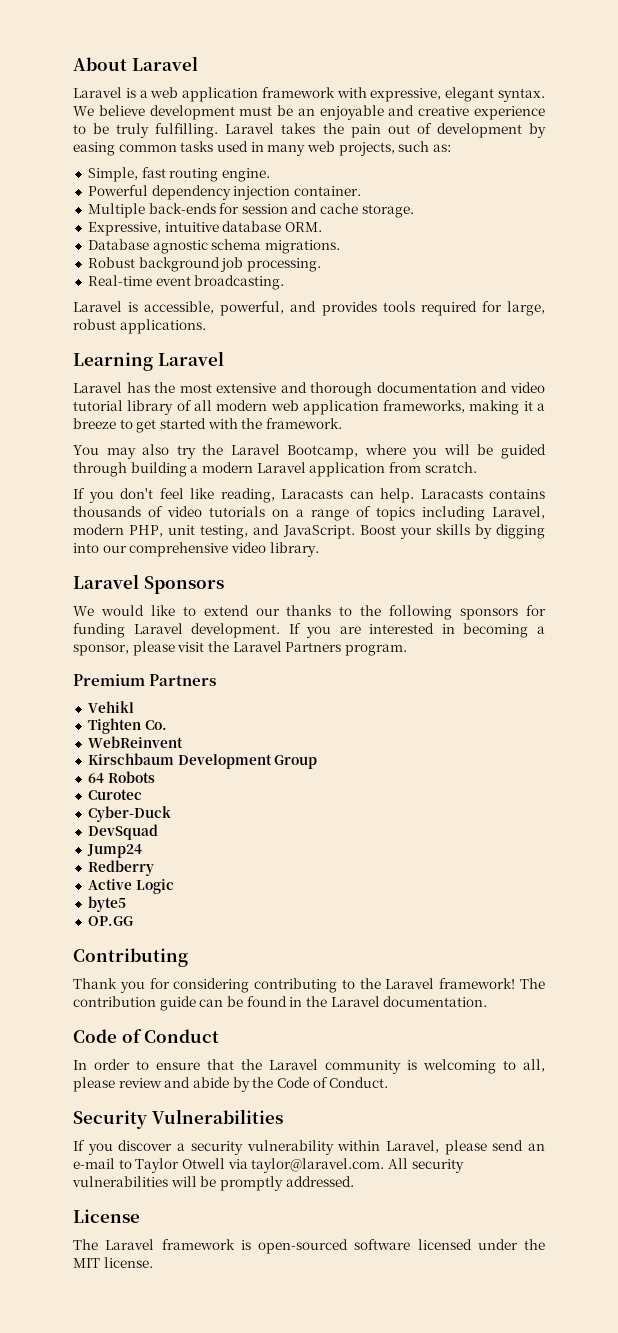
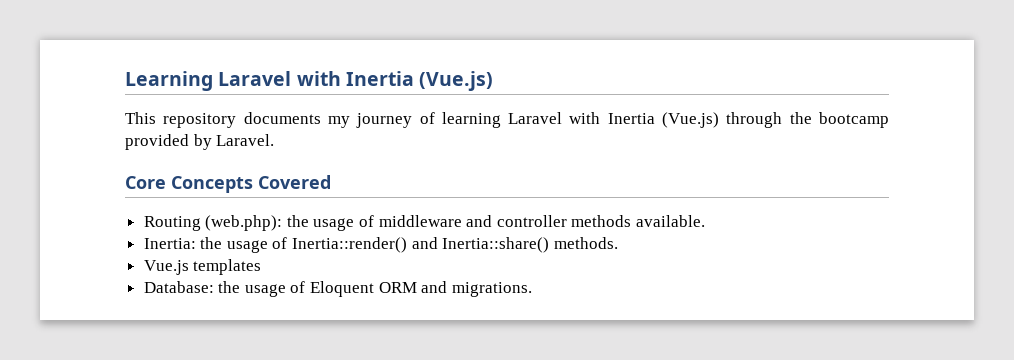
- About Laravel
- Laravel is a web application framework with expressive, elegant syntax. We believe development must be an enjoyable and creative experience to be truly fulfilling. Laravel takes the pain out of development by easing common tasks used in many web projects, such as:
- Simple, fast routing engine.
- Powerful dependency injection container.
- Multiple back-ends for session and cache storage.
- Expressive, intuitive database ORM.
- Database agnostic schema migrations.
- Robust background job processing.
- Real-time event broadcasting.
- Laravel is accessible, powerful, and provides tools required for large, robust applications.
- Learning Laravel
- Laravel has the most extensive and thorough documentation and video tutorial library of all modern web application frameworks, making it a breeze to get started with the framework.
- You may also try the Laravel Bootcamp, where you will be guided through building a modern Laravel application from scratch.
- If you don't feel like reading, Laracasts can help. Laracasts contains thousands of video tutorials on a range of topics including Laravel, modern PHP, unit testing, and JavaScript. Boost your skills by digging into our comprehensive video library.
- Laravel Sponsors
- We would like to extend our thanks to the following sponsors for funding Laravel development. If you are interested in becoming a sponsor, please visit the Laravel Partners program.
- Premium Partners
- Vehikl
- Tighten Co.
- WebReinvent
- Kirschbaum Development Group
- 64 Robots
- Curotec
- Cyber-Duck
- DevSquad
- Jump24
- Redberry
- Active Logic
- byte5
- OP.GG
- Contributing
- Thank you for considering contributing to the Laravel framework! The contribution guide can be found in the Laravel documentation.
- Code of Conduct
- In order to ensure that the Laravel community is welcoming to all, please review and abide by the Code of Conduct.
- Security Vulnerabilities
- If you discover a security vulnerability within Laravel, please send an e-mail to Taylor Otwell via taylor@laravel.com. All security vulnerabilities will be promptly addressed.
- License
- The Laravel framework is open-sourced software licensed under the MIT license.
+ Learning Laravel with Inertia (Vue.js)
+ This repository documents my journey of learning Laravel with Inertia (Vue.js) through the bootcamp provided by Laravel.
+ Core Concepts Covered
+ Routing (web.php): the usage of middleware and controller methods available.
+ Inertia: the usage of Inertia::render() and Inertia::share() methods.
+ Vue.js templates
+ Database: the usage of Eloquent ORM and migrations.

